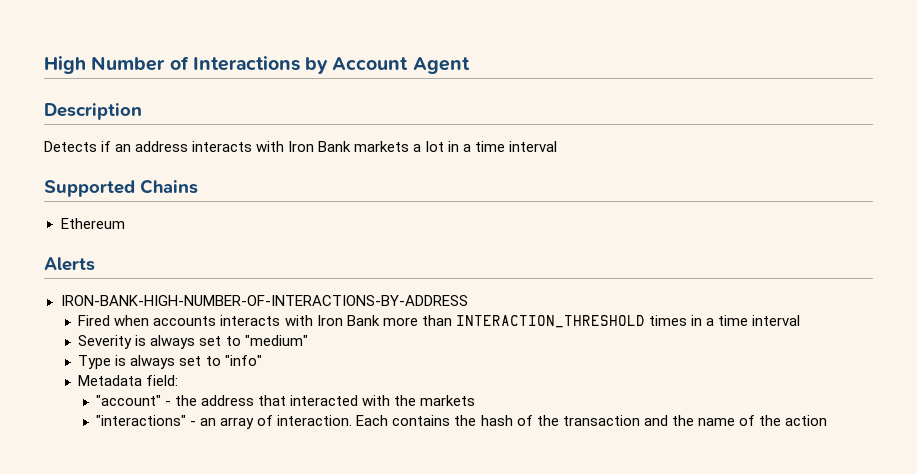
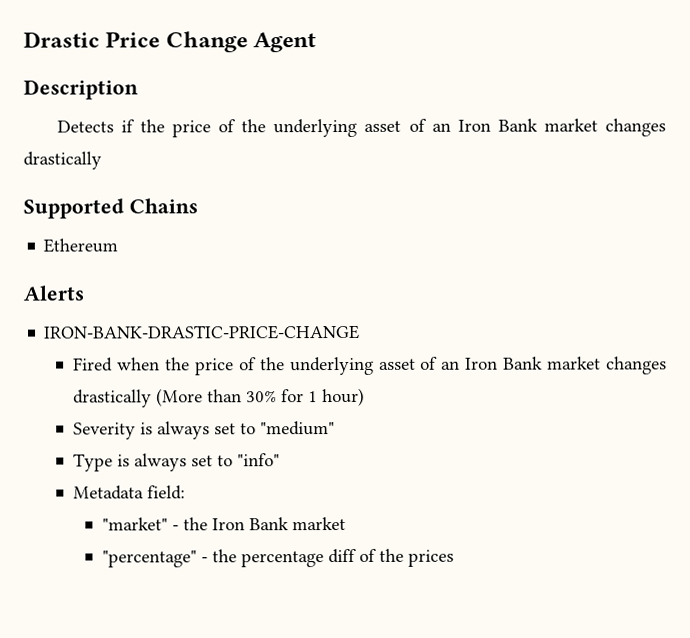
- High Number of Interactions by Account Agent
+ Drastic Price Change Agent
  Description
- Detects if an address interacts with Iron Bank markets a lot in a time interval
+ Detects if the price of the underlying asset of an Iron Bank market changes drastically
- IRON-BANK-HIGH-NUMBER-OF-INTERACTIONS-BY-ADDRESS
+ IRON-BANK-DRASTIC-PRICE-CHANGE
- Fired when accounts interacts with Iron Bank more than INTERACTION_THRESHOLD times in a time interval
+ Fired when the price of the underlying asset of an Iron Bank market changes drastically (More than 30% for 1 hour)
- "account" - the address that interacted with the markets
- "interactions" - an array of interaction. Each contains the hash of the transaction and the name of the action
+ "market" - the Iron Bank market
+ "percentage" - the percentage diff of the prices

